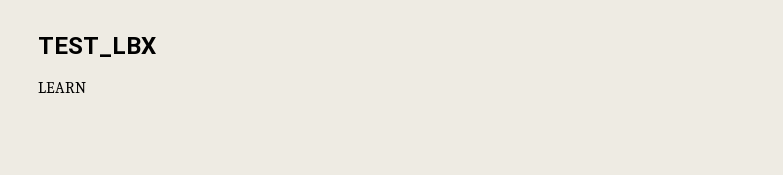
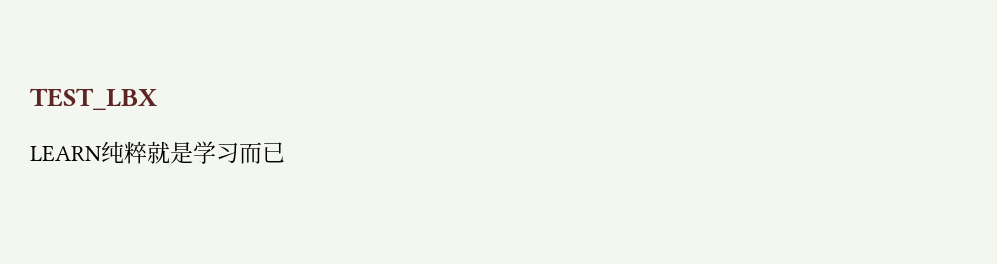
- LEARN
+ LEARN纯粹就是学习而已

